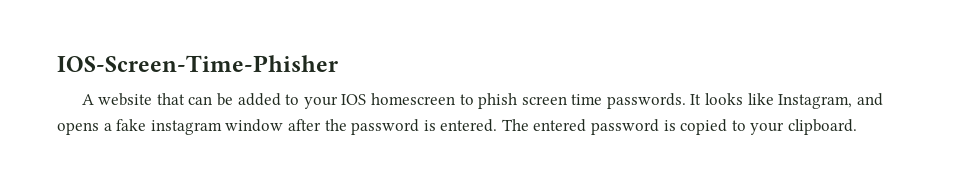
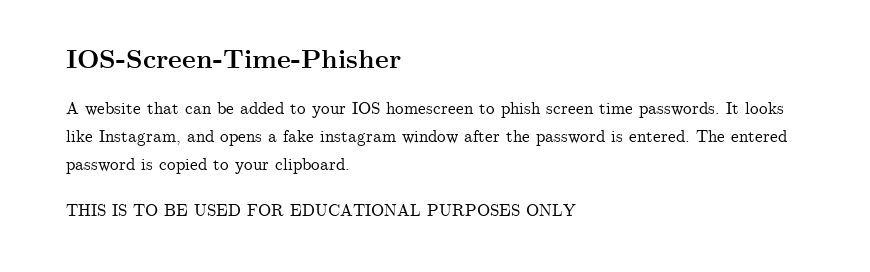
+ THIS IS TO BE USED FOR EDUCATIONAL PURPOSES ONLY

